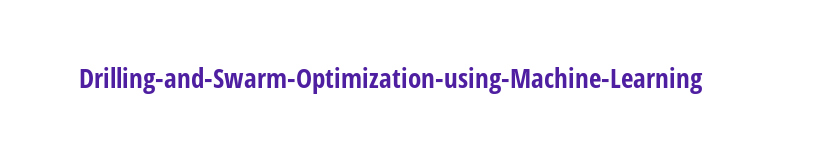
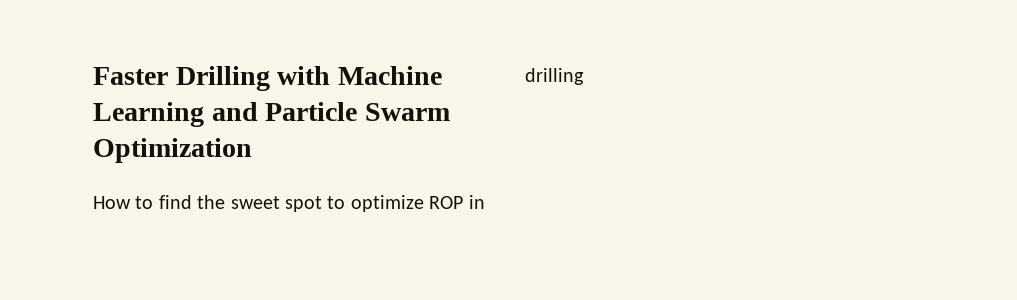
- Drilling-and-Swarm-Optimization-using-Machine-Learning
+ Faster Drilling with Machine Learning and Particle Swarm Optimization
+ How to find the sweet spot to optimize ROP in drilling

